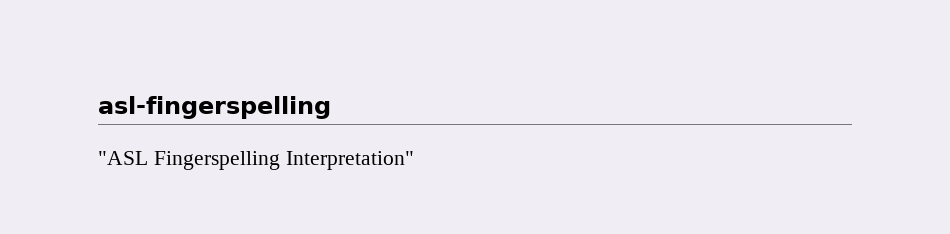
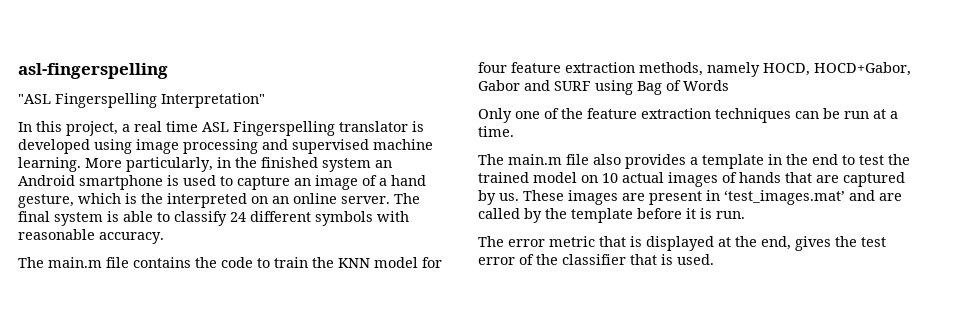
+ In this project, a real time ASL Fingerspelling translator is developed using image processing and supervised machine learning. More particularly, in the finished system an Android smartphone is used to capture an image of a hand gesture, which is the interpreted on an online server. The final system is able to classify 24 different symbols with reasonable accuracy.
+ The main.m file contains the code to train the KNN model for four feature extraction methods, namely HOCD, HOCD+Gabor, Gabor and SURF using Bag of Words
+ Only one of the feature extraction techniques can be run at a time.
+ The main.m file also provides a template in the end to test the trained model on 10 actual images of hands that are captured by us. These images are present in ‘test_images.mat’ and are called by the template before it is run.
+ The error metric that is displayed at the end, gives the test error of the classifier that is used.

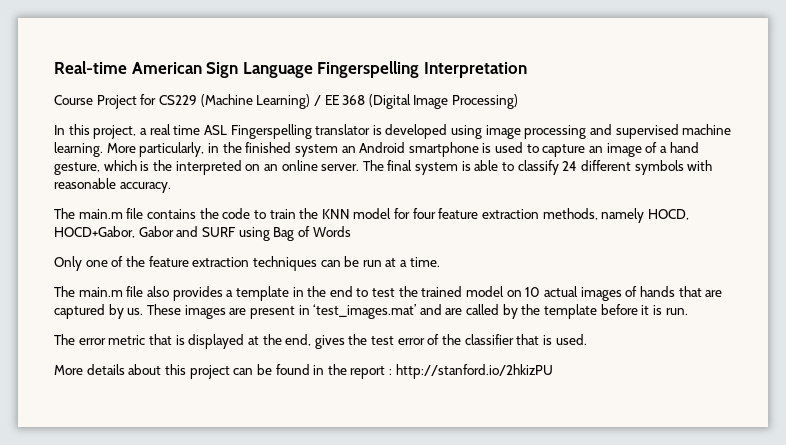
- asl-fingerspelling
- "ASL Fingerspelling Interpretation"
+ Real-time American Sign Language Fingerspelling Interpretation
+ Course Project for CS229 (Machine Learning) / EE 368 (Digital Image Processing)
+ More details about this project can be found in the report : http://stanford.io/2hkizPU

